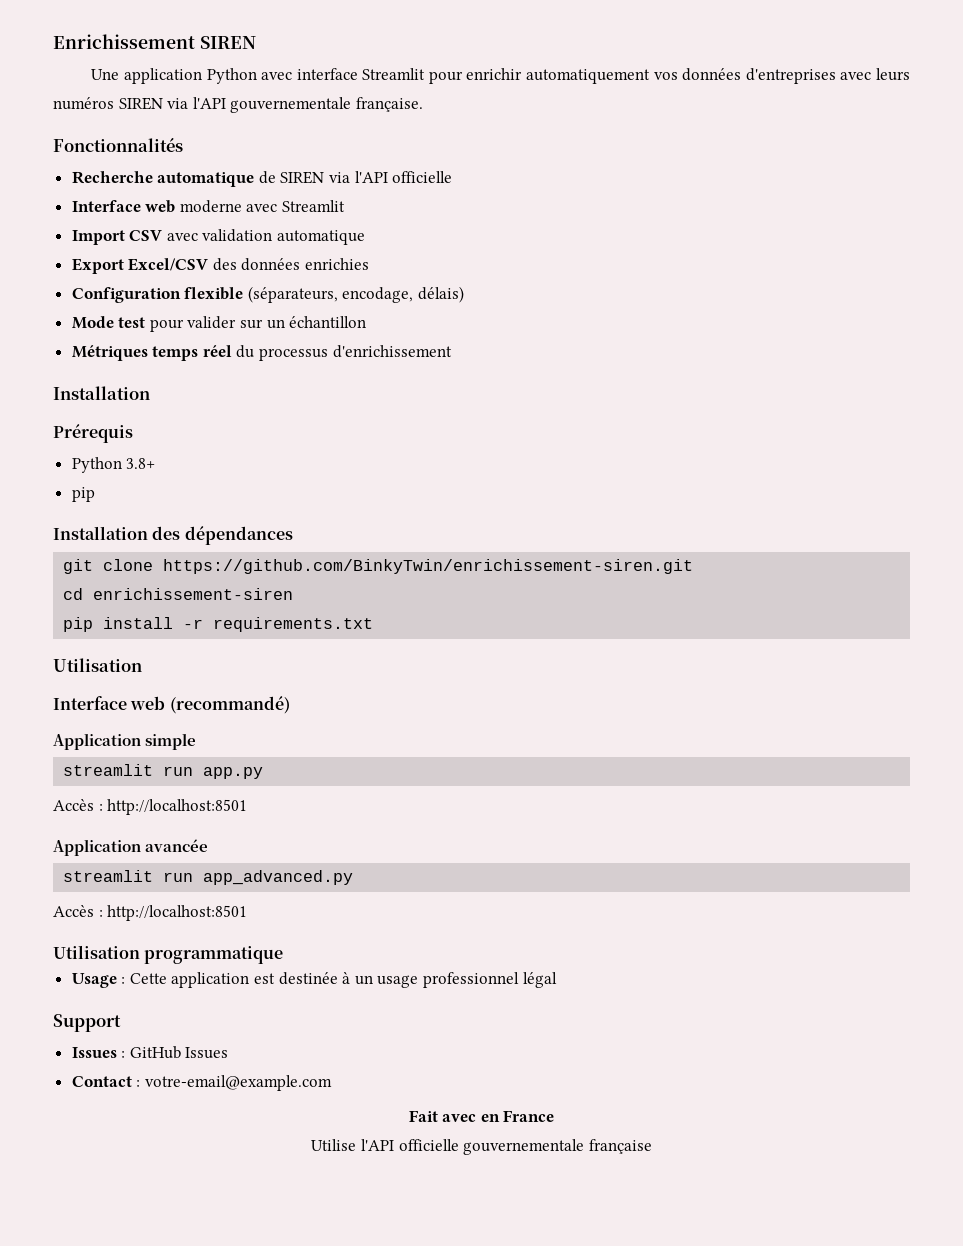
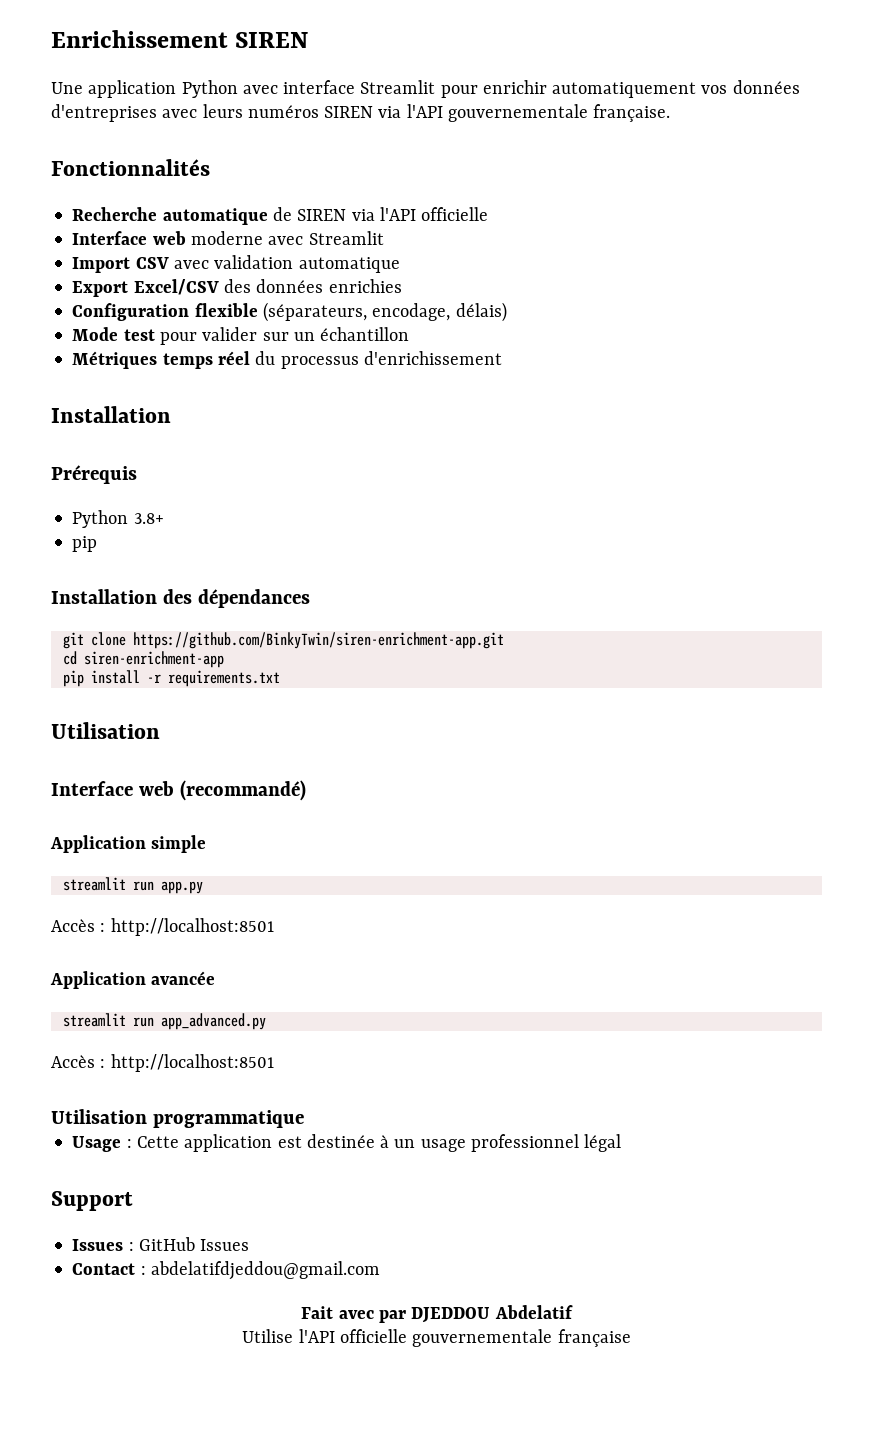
- git clone https://github.com/BinkyTwin/enrichissement-siren.git
+ git clone https://github.com/BinkyTwin/siren-enrichment-app.git
- cd enrichissement-siren
+ cd siren-enrichment-app
- Contact : votre-email@example.com
+ Contact : abdelatifdjeddou@gmail.com
- Fait avec en France
+ Fait avec par DJEDDOU Abdelatif

